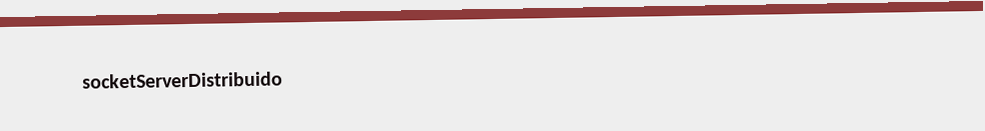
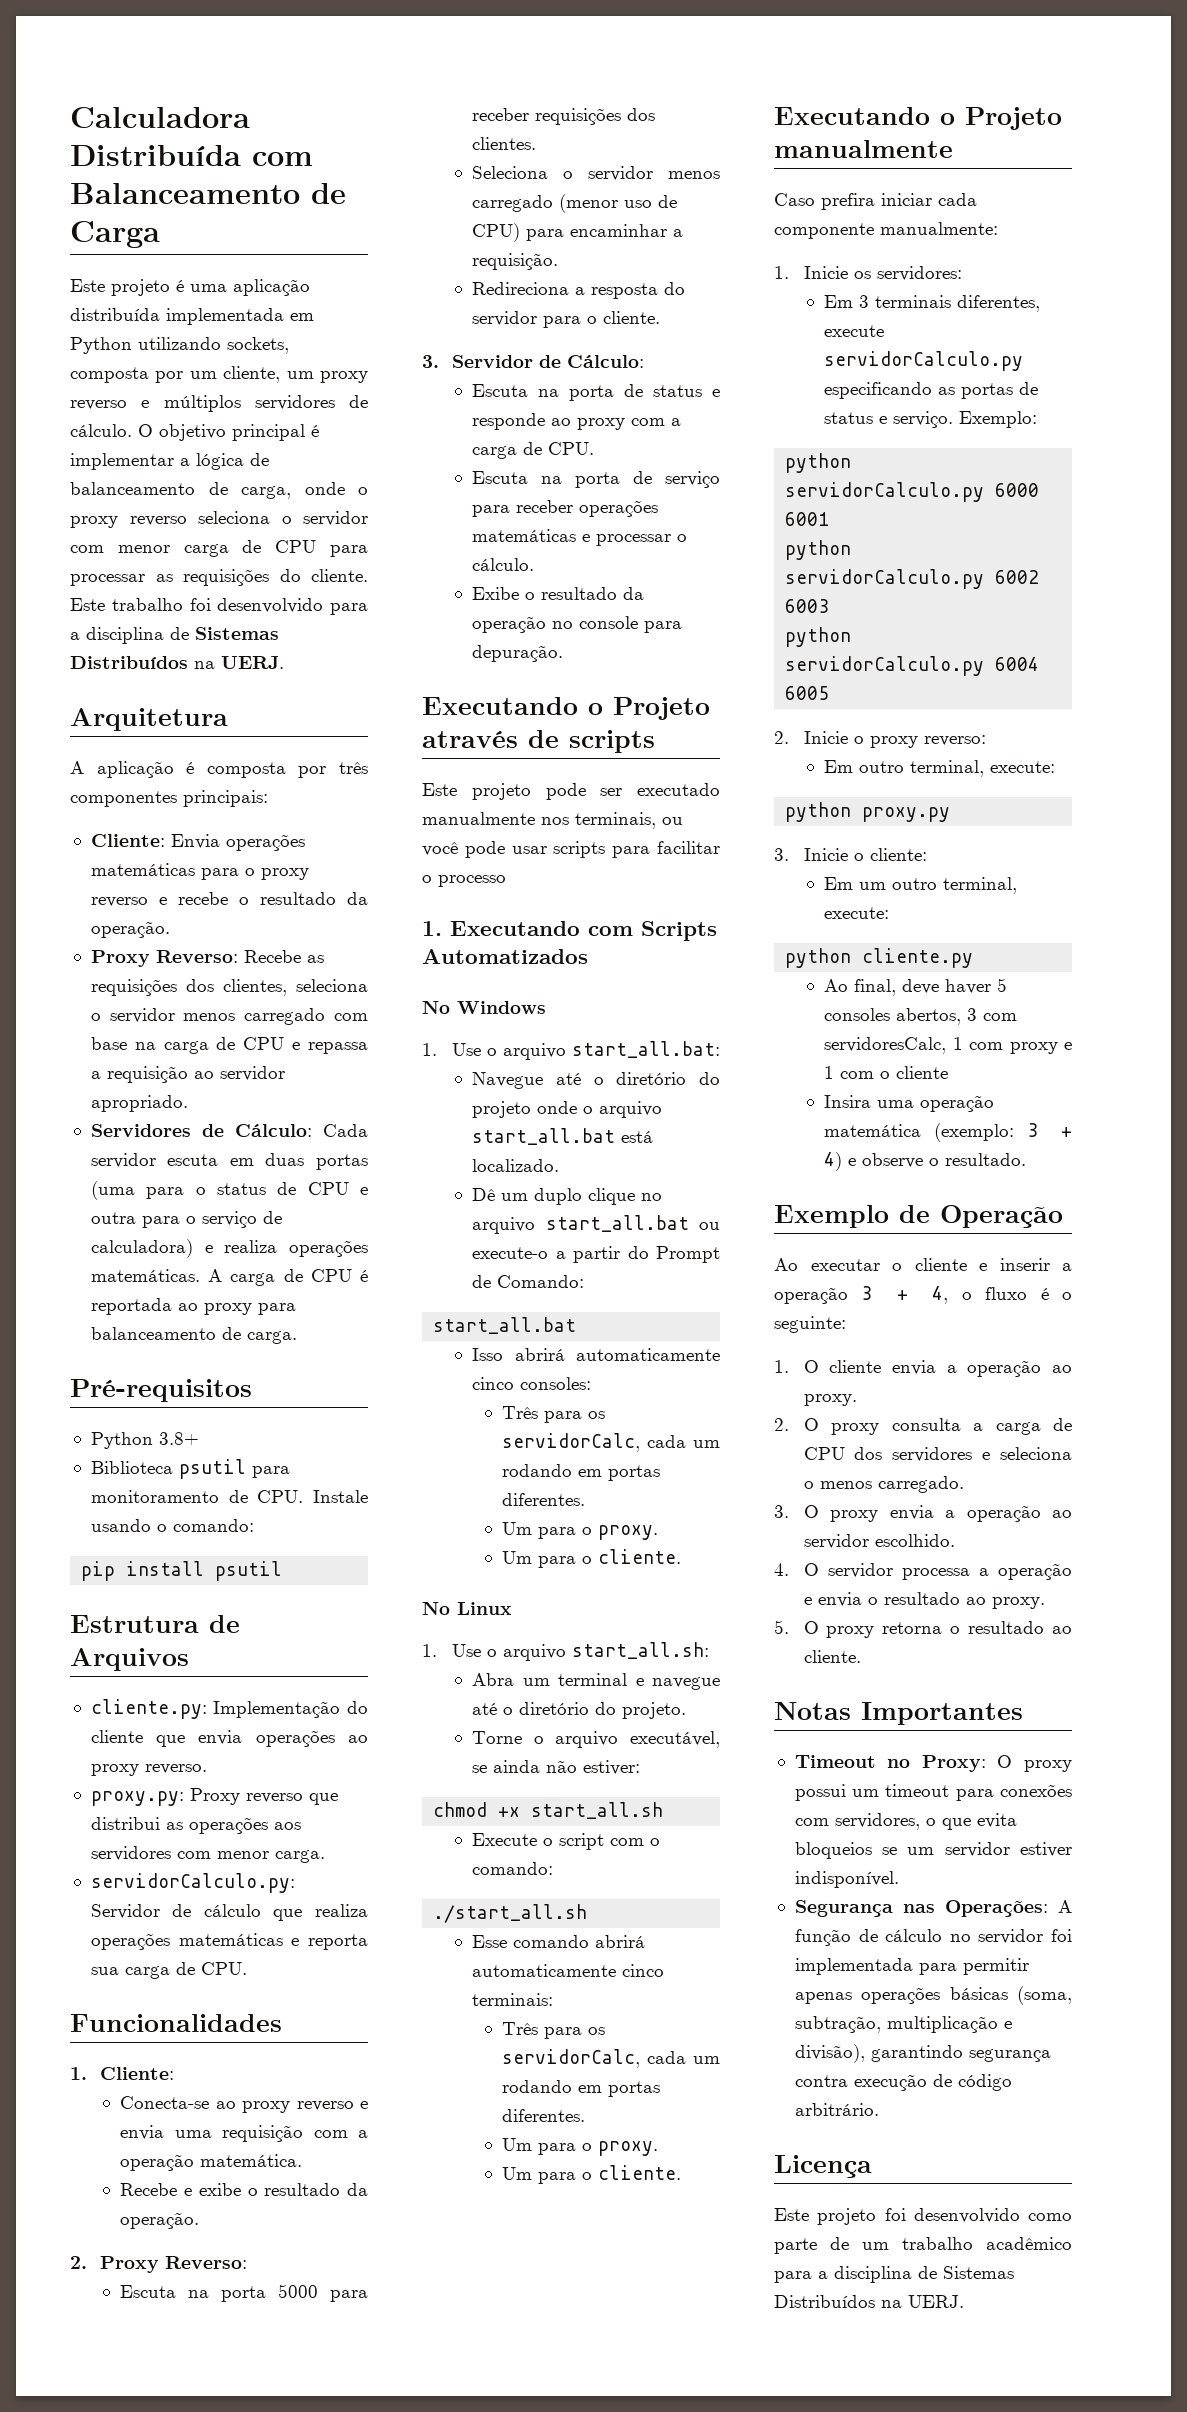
- socketServerDistribuido
+ Calculadora Distribuída com Balanceamento de Carga
+ Este projeto é uma aplicação distribuída implementada em Python utilizando sockets, composta por um cliente, um proxy reverso e múltiplos servidores de cálculo. O objetivo principal é implementar a lógica de balanceamento de carga, onde o proxy reverso seleciona o servidor com menor carga de CPU para processar as requisições do cliente. Este trabalho foi desenvolvido para a disciplina de Sistemas Distribuídos na UERJ.
+ Arquitetura
+ A aplicação é composta por três componentes principais:
+ Cliente: Envia operações matemáticas para o proxy reverso e recebe o resultado da operação.
+ Proxy Reverso: Recebe as requisições dos clientes, seleciona o servidor menos carregado com base na carga de CPU e repassa a requisição ao servidor apropriado.
+ Servidores de Cálculo: Cada servidor escuta em duas portas (uma para o status de CPU e outra para o serviço de calculadora) e realiza operações matemáticas. A carga de CPU é reportada ao proxy para balanceamento de carga.
+ Pré-requisitos
+ Python 3.8+
+ Biblioteca psutil para monitoramento de CPU. Instale usando o comando:
+ pip install psutil
+ Estrutura de Arquivos
+ cliente.py: Implementação do cliente que envia operações ao proxy reverso.
+ proxy.py: Proxy reverso que distribui as operações aos servidores com menor carga.
+ servidorCalculo.py: Servidor de cálculo que realiza operações matemáticas e reporta sua carga de CPU.
+ Funcionalidades
+ 1. Cliente:
+ Conecta-se ao proxy reverso e envia uma requisição com a operação matemática.
+ Recebe e exibe o resultado da operação.
+ 2. Proxy Reverso:
+ Escuta na porta 5000 para receber requisições dos clientes.
+ Seleciona o servidor menos carregado (menor uso de CPU) para encaminhar a requisição.
+ Redireciona a resposta do servidor para o cliente.
+ 3. Servidor de Cálculo:
+ Escuta na porta de status e responde ao proxy com a carga de CPU.
+ Escuta na porta de serviço para receber operações matemáticas e processar o cálculo.
+ Exibe o resultado da operação no console para depuração.
+ Executando o Projeto através de scripts
+ Este projeto pode ser executado manualmente nos terminais, ou você pode usar scripts para facilitar o processo
+ 1. Executando com Scripts Automatizados
+ No Windows
+ 1. Use o arquivo start_all.bat:
+ Navegue até o diretório do projeto onde o arquivo start_all.bat está localizado.
+ Dê um duplo clique no arquivo start_all.bat ou execute-o a partir do Prompt de Comando:
+ start_all.bat
+ Isso abrirá automaticamente cinco consoles:
+ Três para os servidorCalc, cada um rodando em portas diferentes.
+ Um para o proxy.
+ Um para o cliente.
+ No Linux
+ 1. Use o arquivo start_all.sh:
+ Abra um terminal e navegue até o diretório do projeto.
+ Torne o arquivo executável, se ainda não estiver:
+ chmod +x start_all.sh
+ Execute o script com o comando:
+ ./start_all.sh
+ Esse comando abrirá automaticamente cinco terminais:
+ Três para os servidorCalc, cada um rodando em portas diferentes.
+ Um para o proxy.
+ Um para o cliente.
+ Executando o Projeto manualmente
+ Caso prefira iniciar cada componente manualmente:
+ 1. Inicie os servidores:
+ Em 3 terminais diferentes, execute servidorCalculo.py especificando as portas de status e serviço. Exemplo:
+ python servidorCalculo.py 6000 6001
+ python servidorCalculo.py 6002 6003
+ python servidorCalculo.py 6004 6005
+ 2. Inicie o proxy reverso:
+ Em outro terminal, execute:
+ python proxy.py
+ 3. Inicie o cliente:
+ Em um outro terminal, execute:
+ python cliente.py
+ Ao final, deve haver 5 consoles abertos, 3 com servidoresCalc, 1 com proxy e 1 com o cliente
+ Insira uma operação matemática (exemplo: 3 + 4) e observe o resultado.
+ Exemplo de Operação
+ Ao executar o cliente e inserir a operação 3 + 4, o fluxo é o seguinte:
+ 1. O cliente envia a operação ao proxy.
+ 2. O proxy consulta a carga de CPU dos servidores e seleciona o menos carregado.
+ 3. O proxy envia a operação ao servidor escolhido.
+ 4. O servidor processa a operação e envia o resultado ao proxy.
+ 5. O proxy retorna o resultado ao cliente.
+ Notas Importantes
+ Timeout no Proxy: O proxy possui um timeout para conexões com servidores, o que evita bloqueios se um servidor estiver indisponível.
+ Segurança nas Operações: A função de cálculo no servidor foi implementada para permitir apenas operações básicas (soma, subtração, multiplicação e divisão), garantindo segurança contra execução de código arbitrário.
+ Licença
+ Este projeto foi desenvolvido como parte de um trabalho acadêmico para a disciplina de Sistemas Distribuídos na UERJ.

